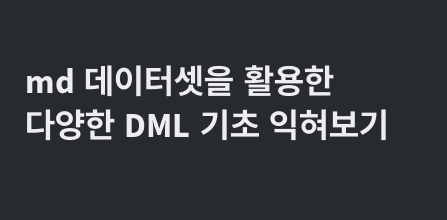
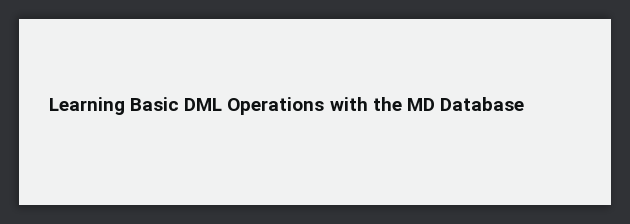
- md 데이터셋을 활용한 다양한 DML 기초 익혀보기
+ Learning Basic DML Operations with the MD Database

